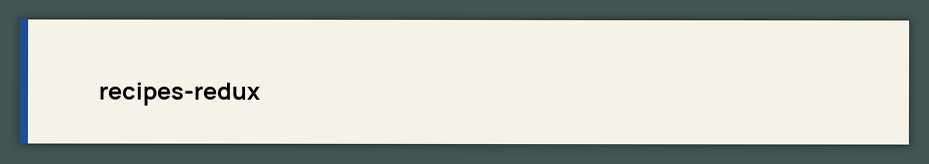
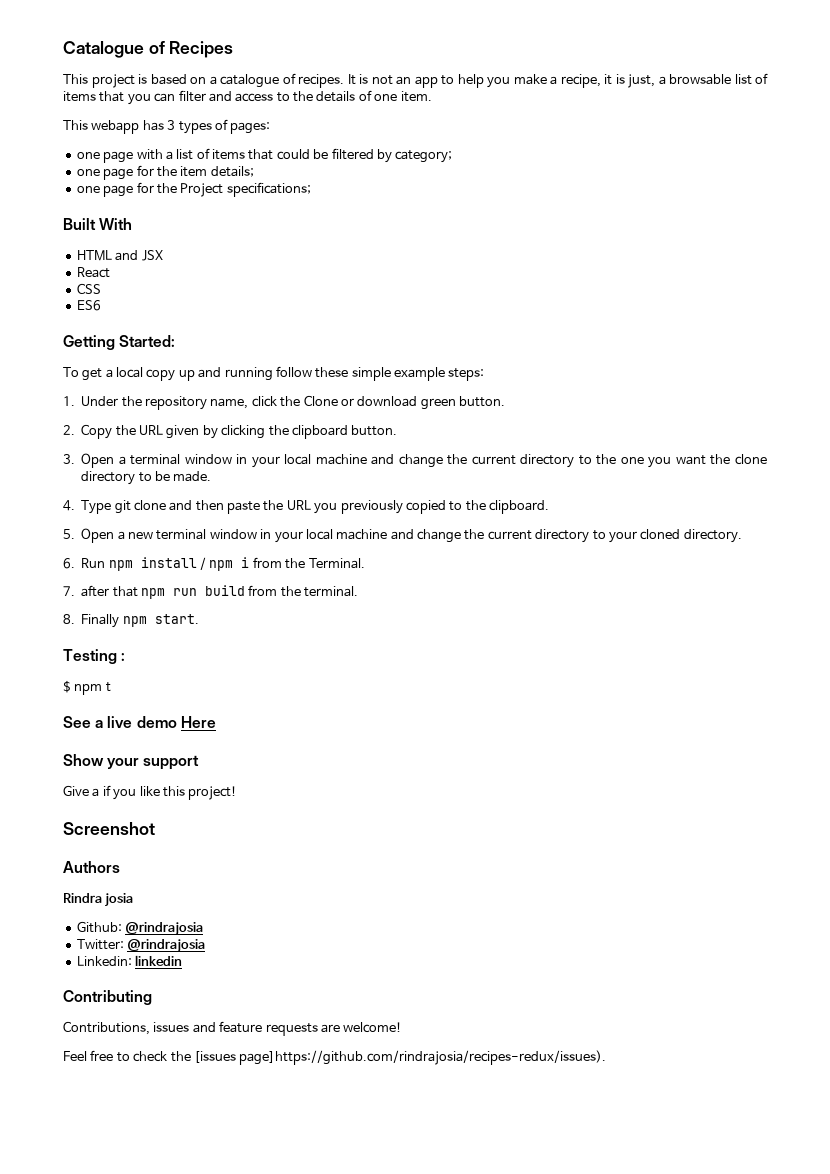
- recipes-redux
+ Catalogue of Recipes
+ This project is based on a catalogue of recipes. It is not an app to help you make a recipe, it is just, a browsable list of items that you can filter and access to the details of one item.
+ This webapp has 3 types of pages:
+ one page with a list of items that could be filtered by category;
+ one page for the item details;
+ one page for the Project specifications;
+ Built With
+ HTML and JSX
+ React
+ CSS
+ ES6
+ Getting Started:
+ To get a local copy up and running follow these simple example steps:
+ 1. Under the repository name, click the Clone or download green button.
+ 2. Copy the URL given by clicking the clipboard button.
+ 3. Open a terminal window in your local machine and change the current directory to the one you want the clone directory to be made.
+ 4. Type git clone and then paste the URL you previously copied to the clipboard.
+ 5. Open a new terminal window in your local machine and change the current directory to your cloned directory.
+ 6. Run npm install / npm i from the Terminal.
+ 7. after that npm run build from the terminal.
+ 8. Finally npm start.
+ Testing :
+ $ npm t
+ See a live demo Here
+ Show your support
+ Give a if you like this project!
+ Screenshot
+ Authors
+ Rindra josia
+ Github: @rindrajosia
+ Twitter: @rindrajosia
+ Linkedin: linkedin
+ Contributing
+ Contributions, issues and feature requests are welcome!
+ Feel free to check the [issues page]https://github.com/rindrajosia/recipes-redux/issues).

